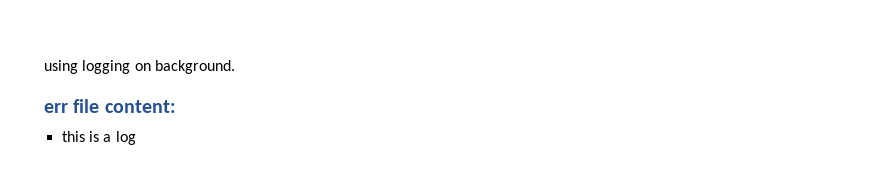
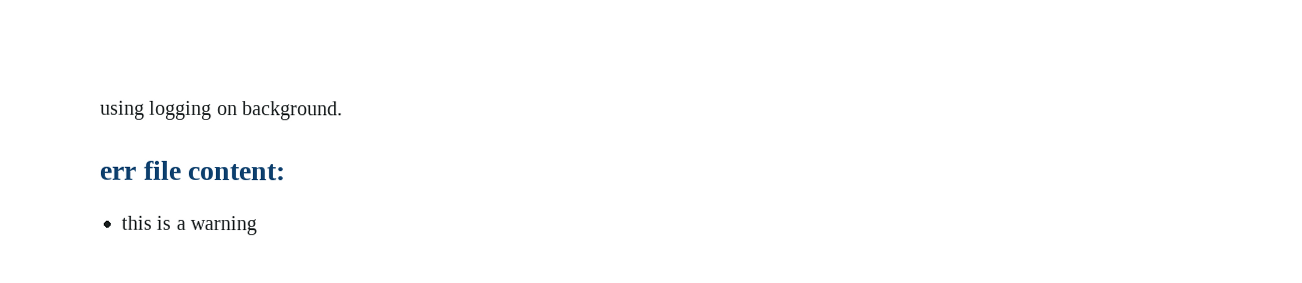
- this is a log
+ this is a warning

